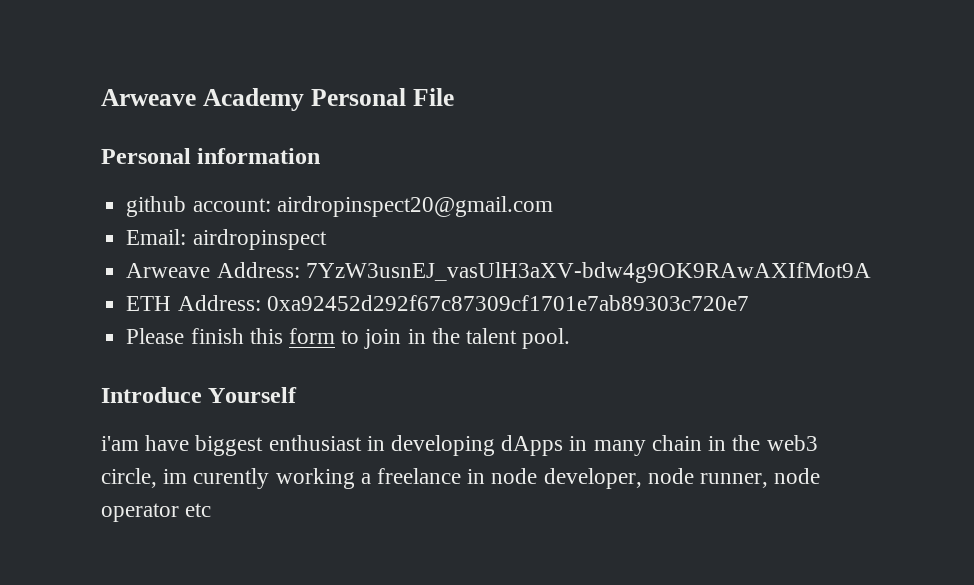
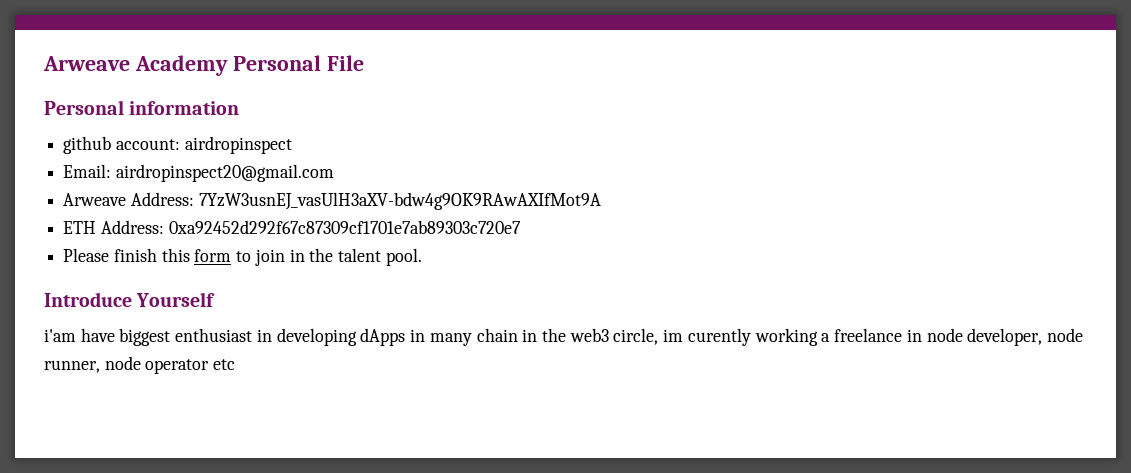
- github account: airdropinspect20@gmail.com
+ github account: airdropinspect
- Email: airdropinspect
+ Email: airdropinspect20@gmail.com

